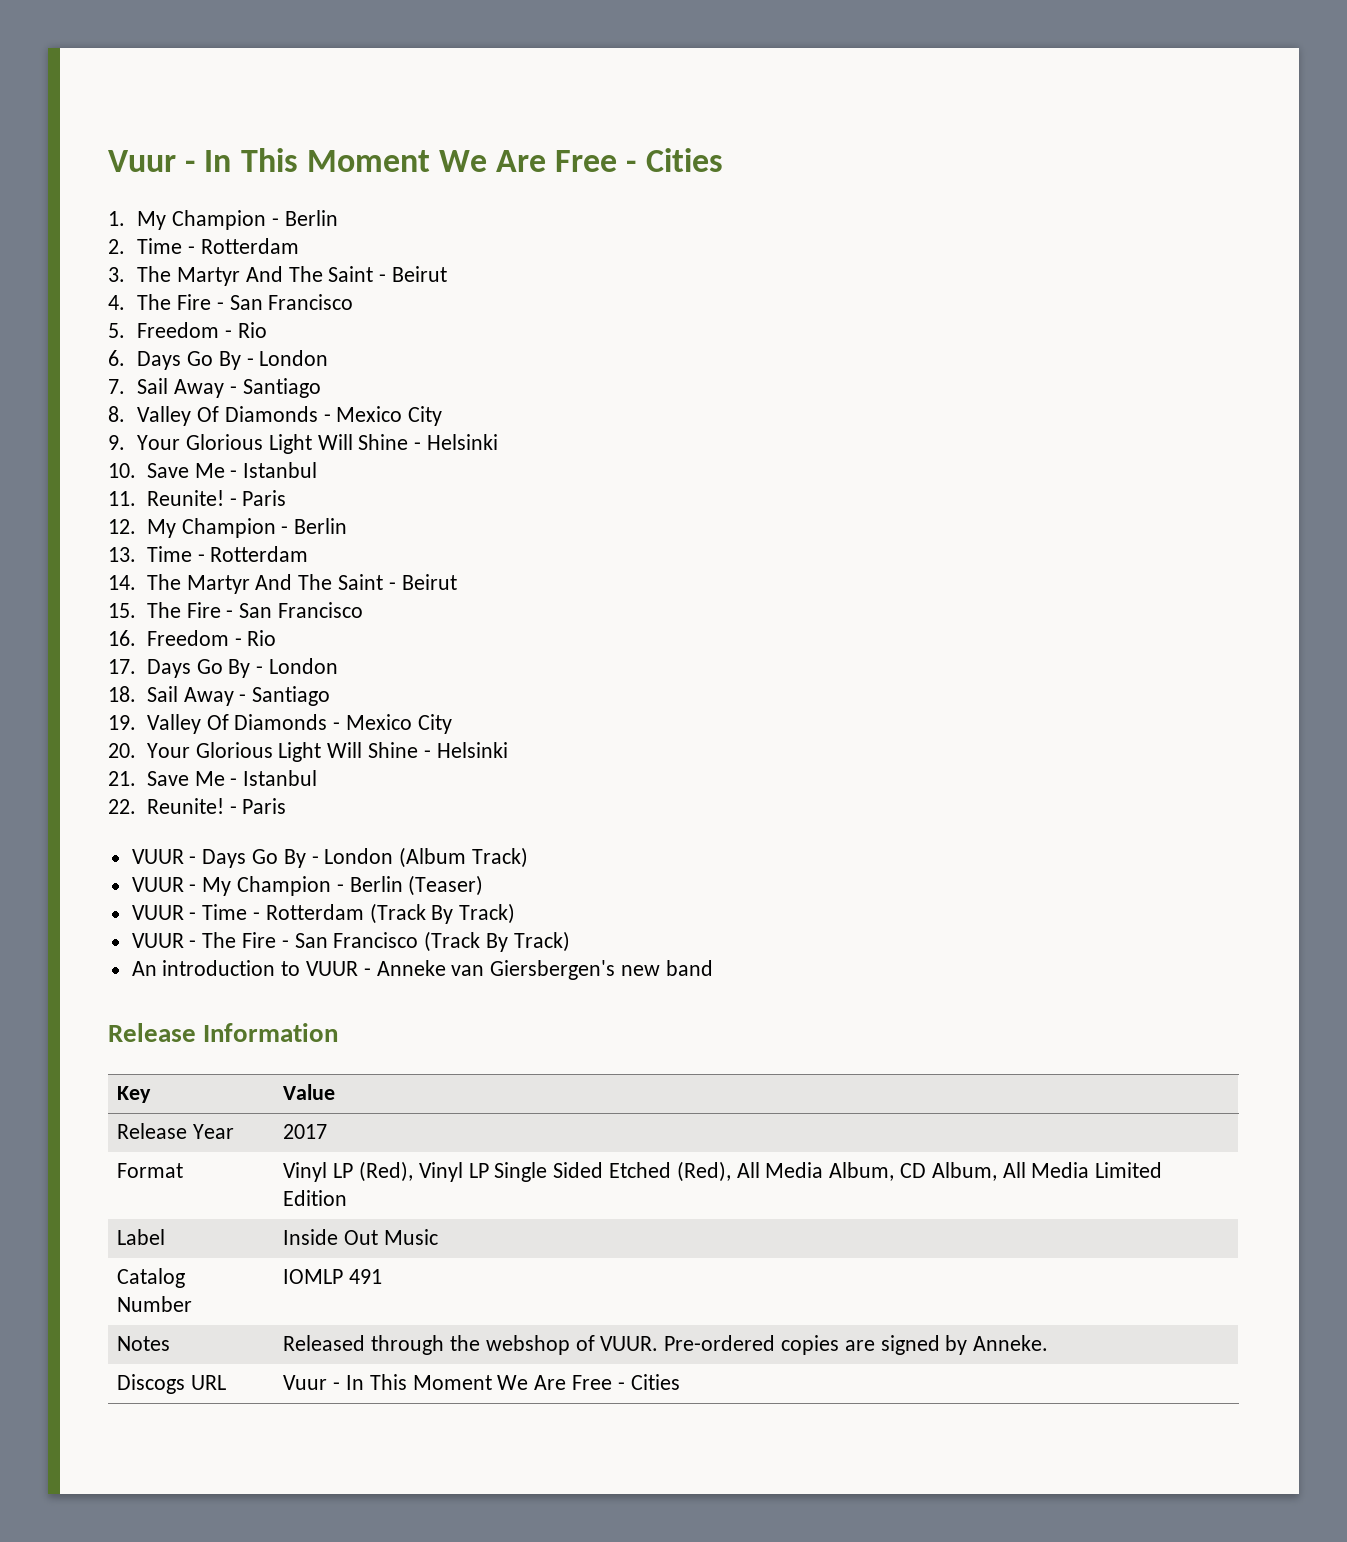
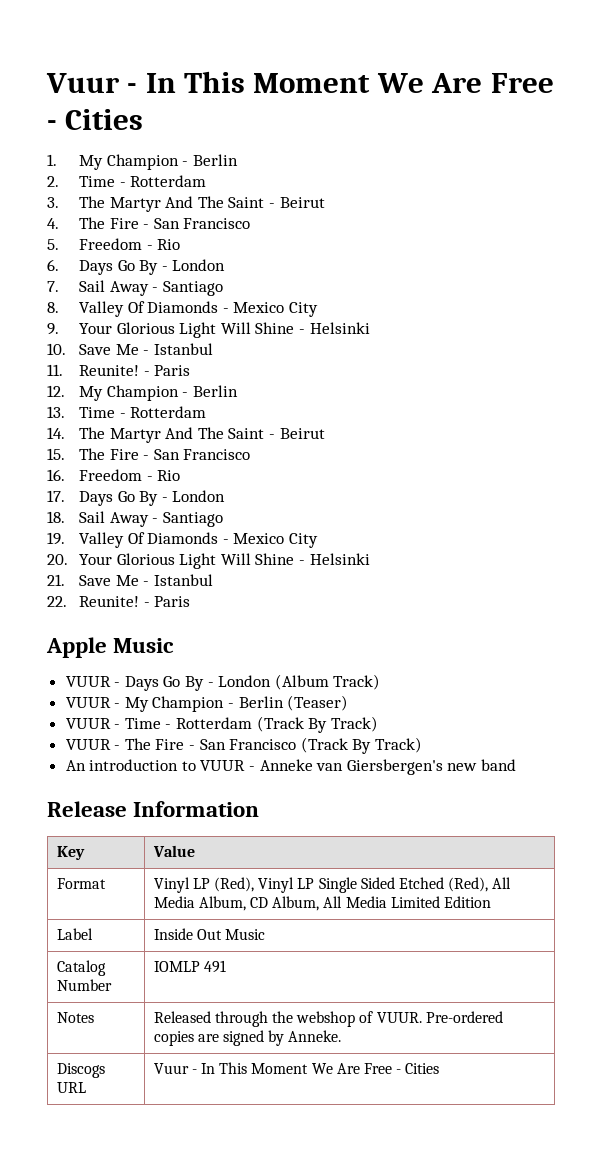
+ Apple Music
- Release Year | 2017

